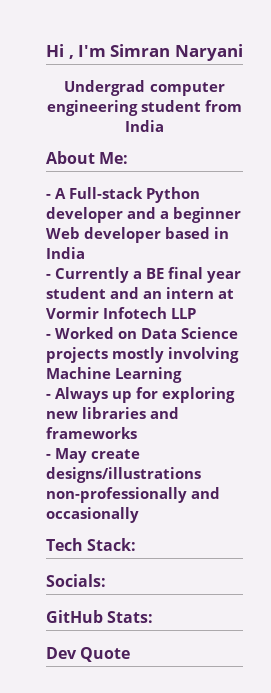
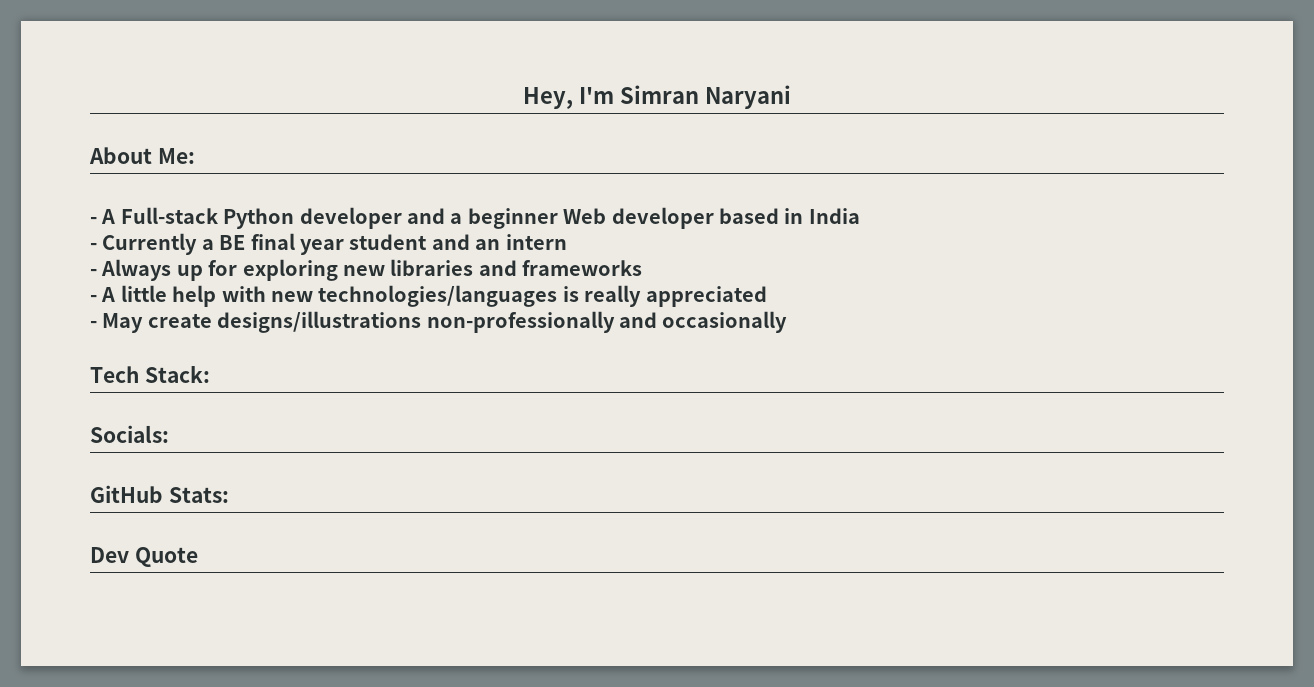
- Hi , I'm Simran Naryani
+ Hey, I'm Simran Naryani
- Undergrad computer engineering student from India
- - Currently a BE final year student and an intern at Vormir Infotech LLP
- - Worked on Data Science projects mostly involving Machine Learning
+ - Currently a BE final year student and an intern
+ - A little help with new technologies/languages is really appreciated

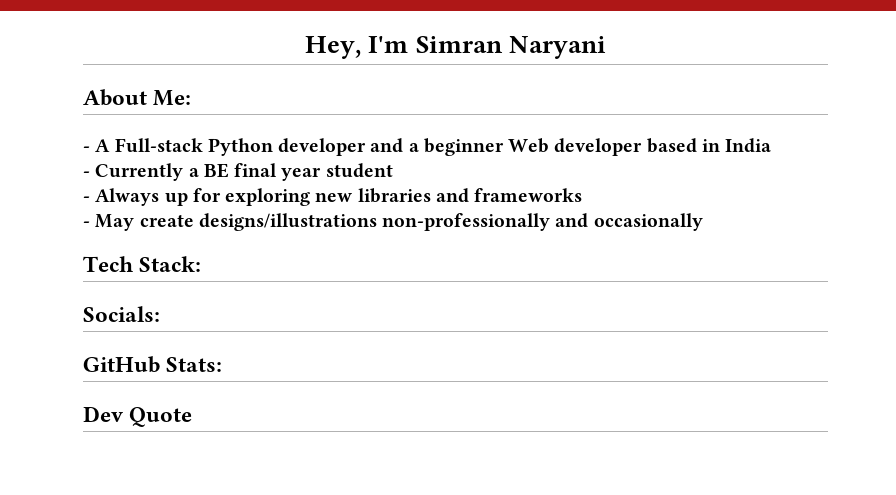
- - Currently a BE final year student and an intern
+ - Currently a BE final year student
- - A little help with new technologies/languages is really appreciated

